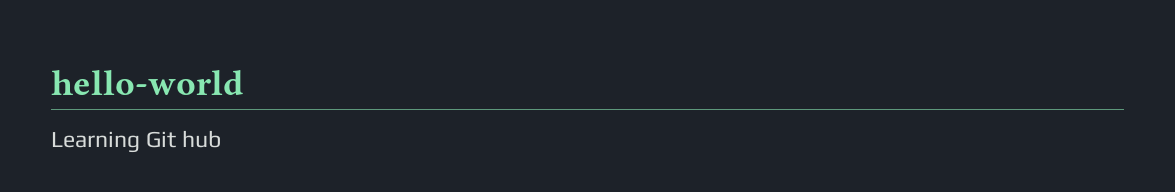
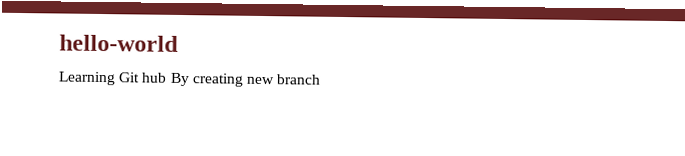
- Learning Git hub
+ Learning Git hub By creating new branch

